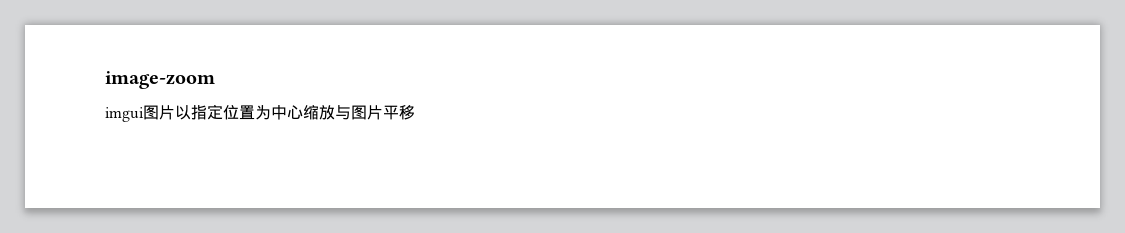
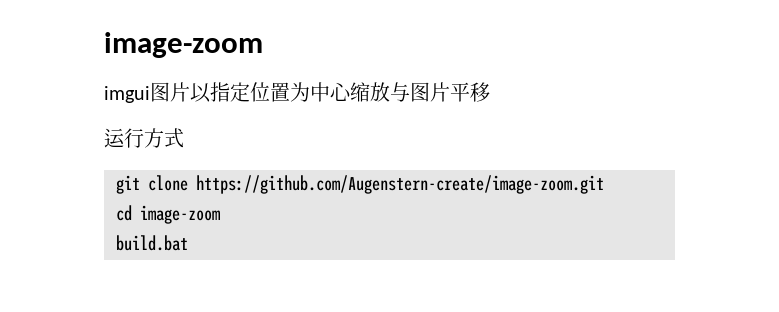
+ 运行方式
+ git clone https://github.com/Augenstern-create/image-zoom.git
+ cd image-zoom
+ build.bat

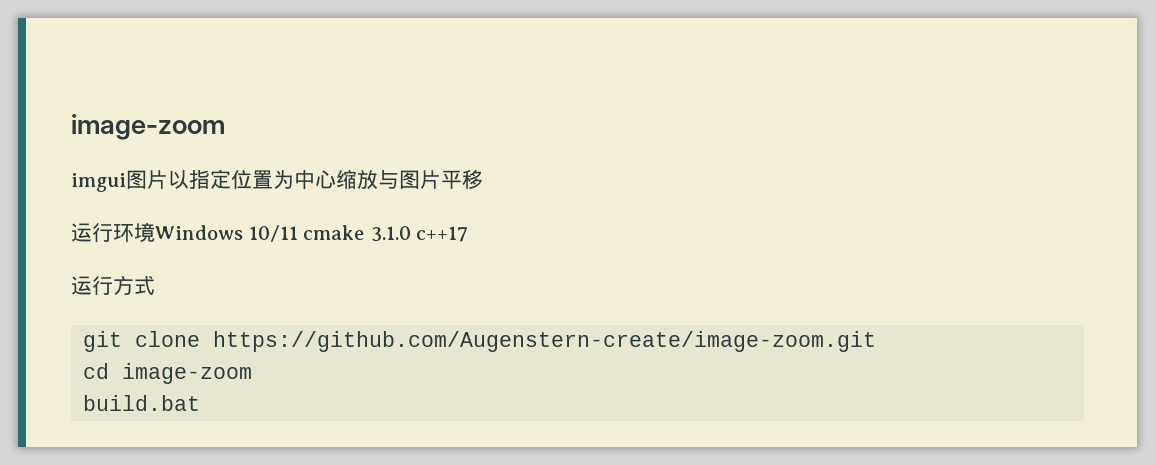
+ 运行环境Windows 10/11 cmake 3.1.0 c++17

